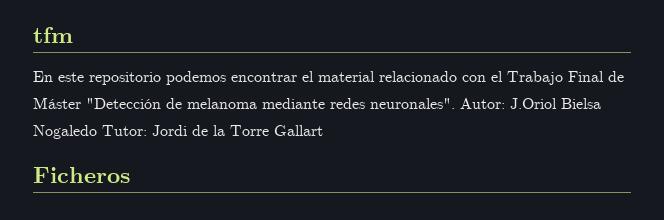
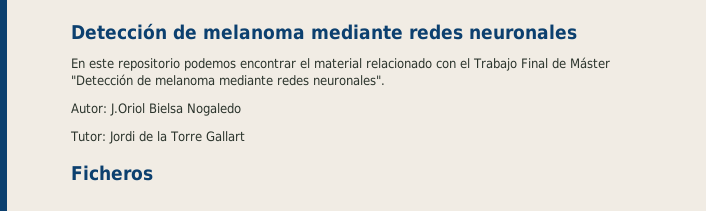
- tfm
+ Detección de melanoma mediante redes neuronales
- En este repositorio podemos encontrar el material relacionado con el Trabajo Final de Máster "Detección de melanoma mediante redes neuronales". Autor: J.Oriol Bielsa Nogaledo Tutor: Jordi de la Torre Gallart
+ En este repositorio podemos encontrar el material relacionado con el Trabajo Final de Máster "Detección de melanoma mediante redes neuronales".
+ Autor: J.Oriol Bielsa Nogaledo
+ Tutor: Jordi de la Torre Gallart

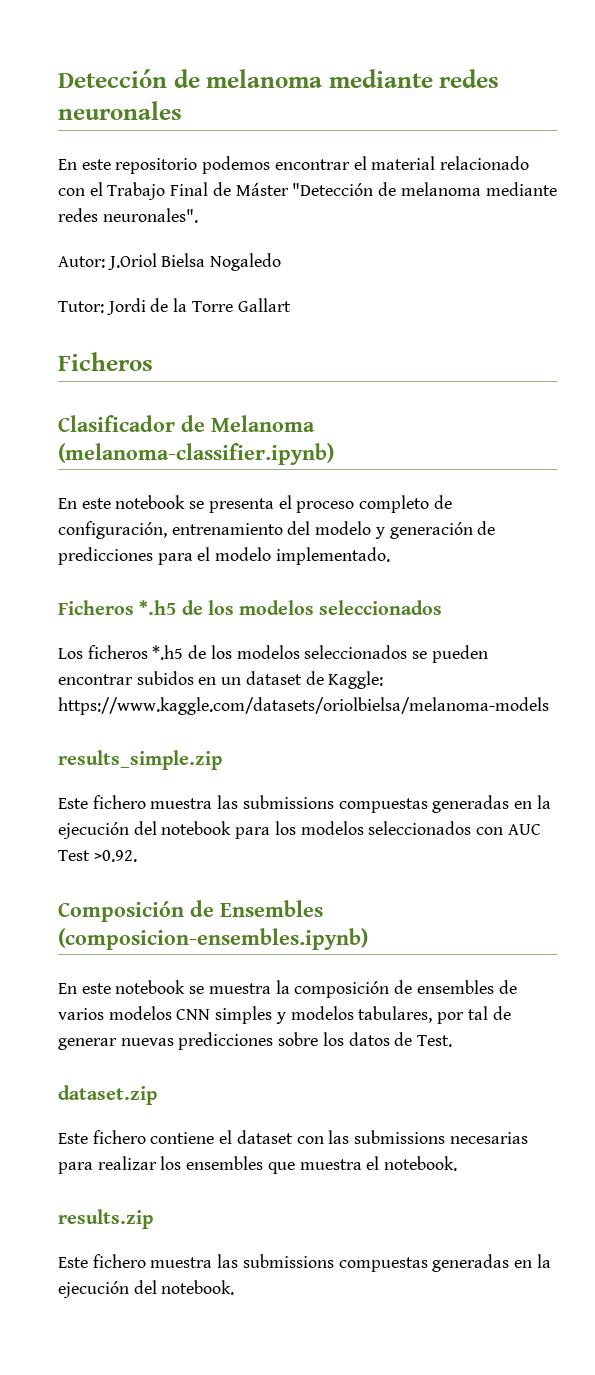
+ Clasificador de Melanoma (melanoma-classifier.ipynb)
+ En este notebook se presenta el proceso completo de configuración, entrenamiento del modelo y generación de predicciones para el modelo implementado.
+ Ficheros *.h5 de los modelos seleccionados
+ Los ficheros *.h5 de los modelos seleccionados se pueden encontrar subidos en un dataset de Kaggle: https://www.kaggle.com/datasets/oriolbielsa/melanoma-models
+ results_simple.zip
+ Este fichero muestra las submissions compuestas generadas en la ejecución del notebook para los modelos seleccionados con AUC Test >0.92.
+ Composición de Ensembles (composicion-ensembles.ipynb)
+ En este notebook se muestra la composición de ensembles de varios modelos CNN simples y modelos tabulares, por tal de generar nuevas predicciones sobre los datos de Test.
+ dataset.zip
+ Este fichero contiene el dataset con las submissions necesarias para realizar los ensembles que muestra el notebook.
+ results.zip
+ Este fichero muestra las submissions compuestas generadas en la ejecución del notebook.

